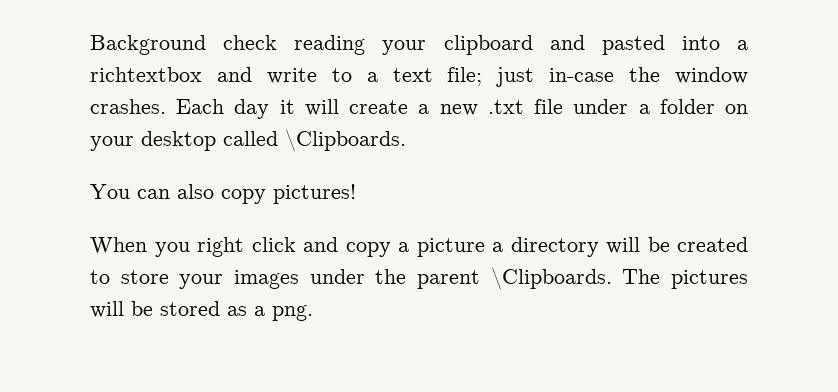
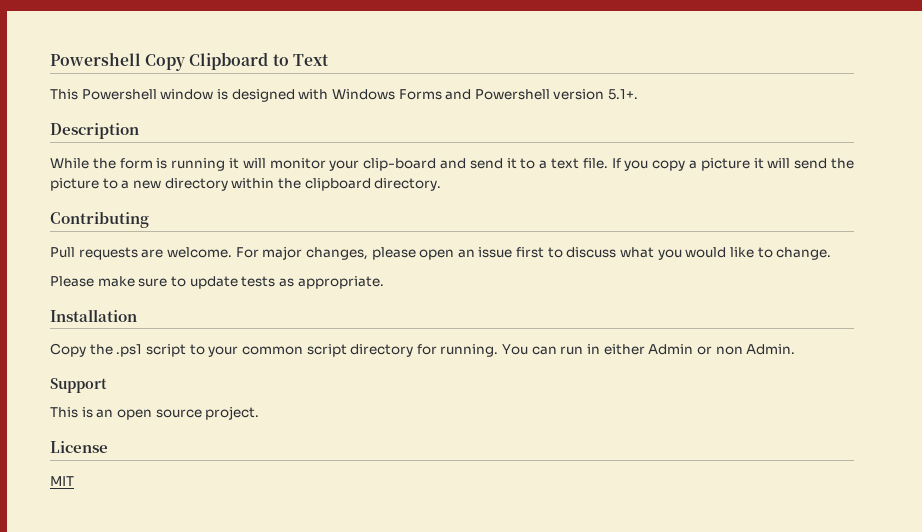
- Background check reading your clipboard and pasted into a richtextbox and write to a text file; just in-case the window crashes. Each day it will create a new .txt file under a folder on your desktop called \Clipboards.
- You can also copy pictures!
- When you right click and copy a picture a directory will be created to store your images under the parent \Clipboards. The pictures will be stored as a png.
+ Powershell Copy Clipboard to Text
+ This Powershell window is designed with Windows Forms and Powershell version 5.1+.
+ Description
+ While the form is running it will monitor your clip-board and send it to a text file. If you copy a picture it will send the picture to a new directory within the clipboard directory.
+ Contributing
+ Pull requests are welcome. For major changes, please open an issue first to discuss what you would like to change.
+ Please make sure to update tests as appropriate.
+ Installation
+ Copy the .ps1 script to your common script directory for running. You can run in either Admin or non Admin.
+ Support
+ This is an open source project.
+ License
+ MIT

